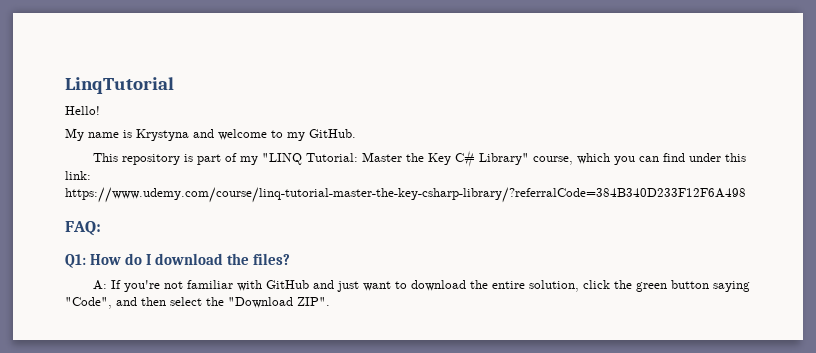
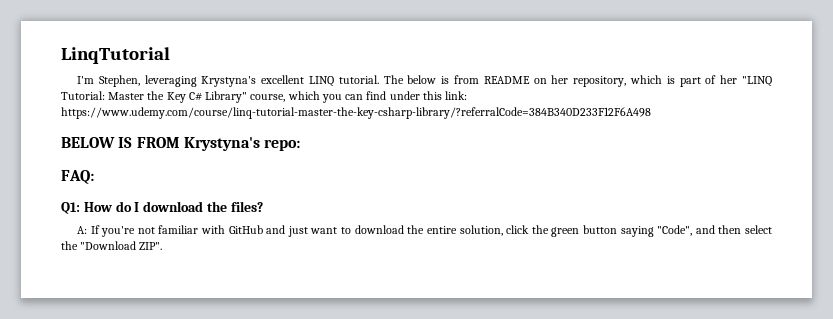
- Hello!
- My name is Krystyna and welcome to my GitHub.
- This repository is part of my "LINQ Tutorial: Master the Key C# Library" course, which you can find under this link: https://www.udemy.com/course/linq-tutorial-master-the-key-csharp-library/?referralCode=384B340D233F12F6A498
+ I'm Stephen, leveraging Krystyna's excellent LINQ tutorial. The below is from README on her repository, which is part of her "LINQ Tutorial: Master the Key C# Library" course, which you can find under this link: https://www.udemy.com/course/linq-tutorial-master-the-key-csharp-library/?referralCode=384B340D233F12F6A498
+ BELOW IS FROM Krystyna's repo:

